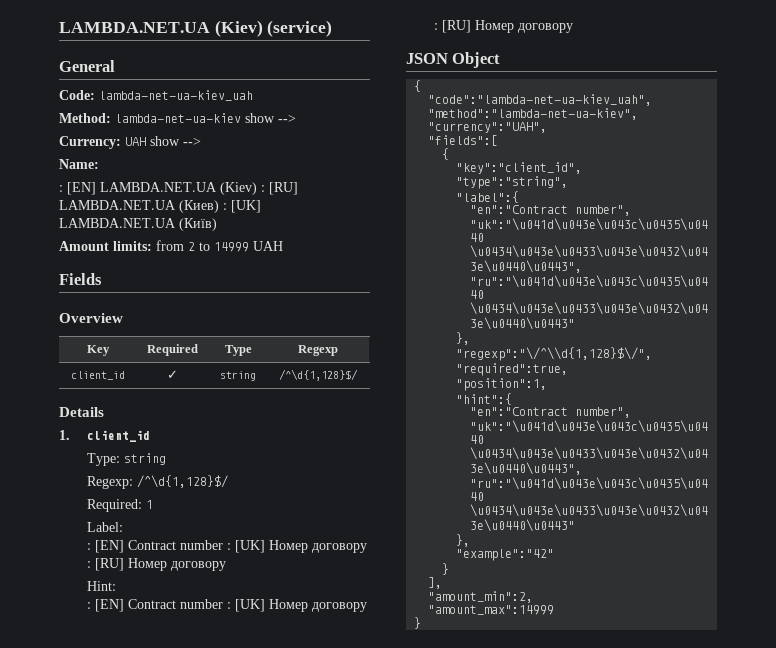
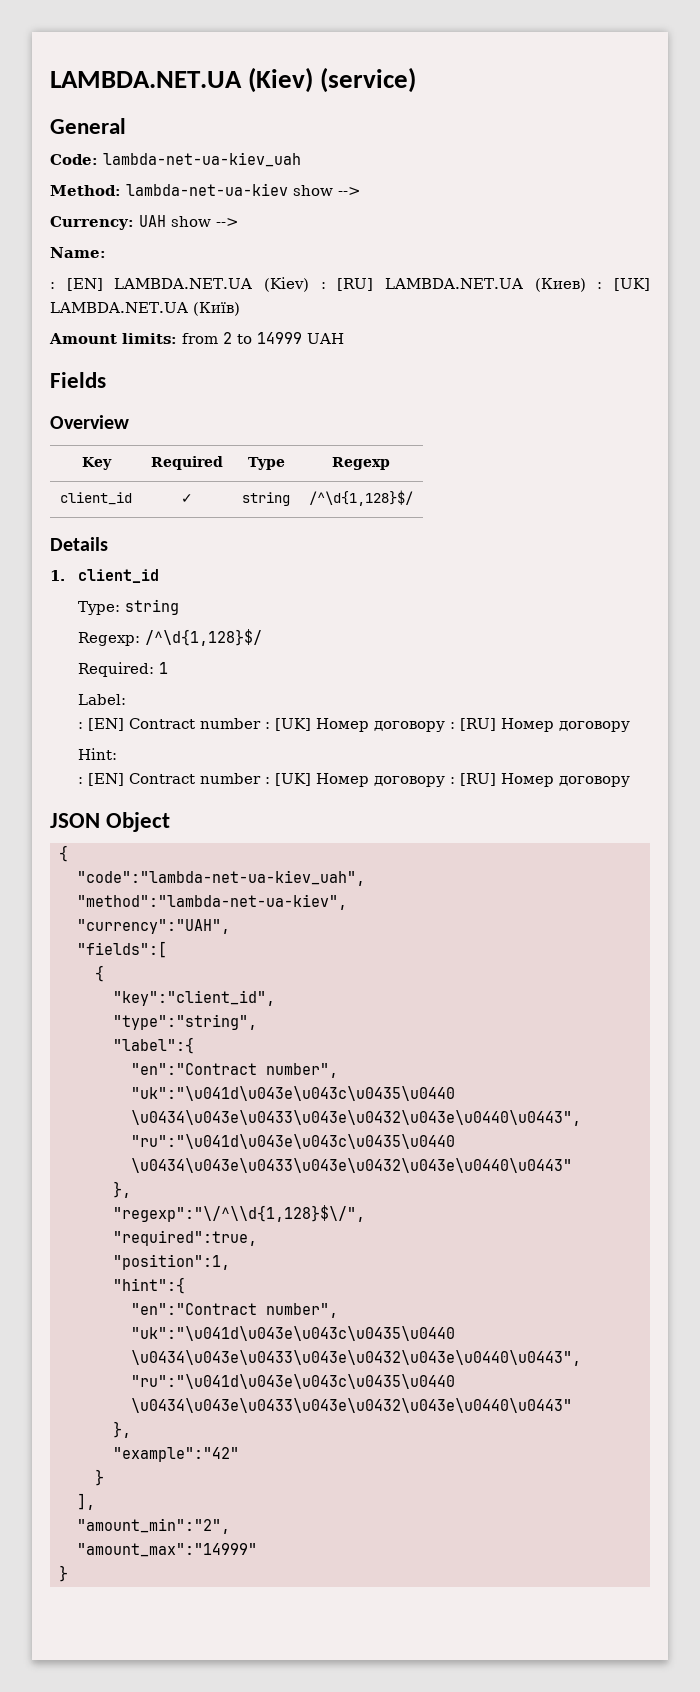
- "amount_min":2,
- "amount_max":14999
+ "amount_min":"2",
+ "amount_max":"14999"

